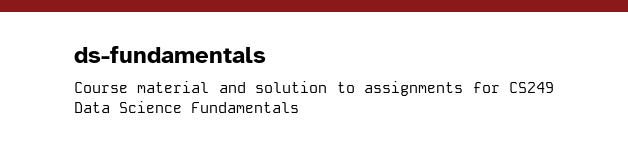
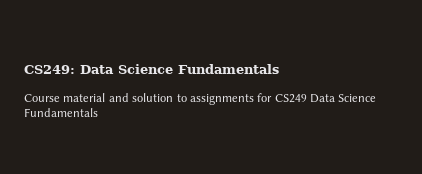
- ds-fundamentals
+ CS249: Data Science Fundamentals

